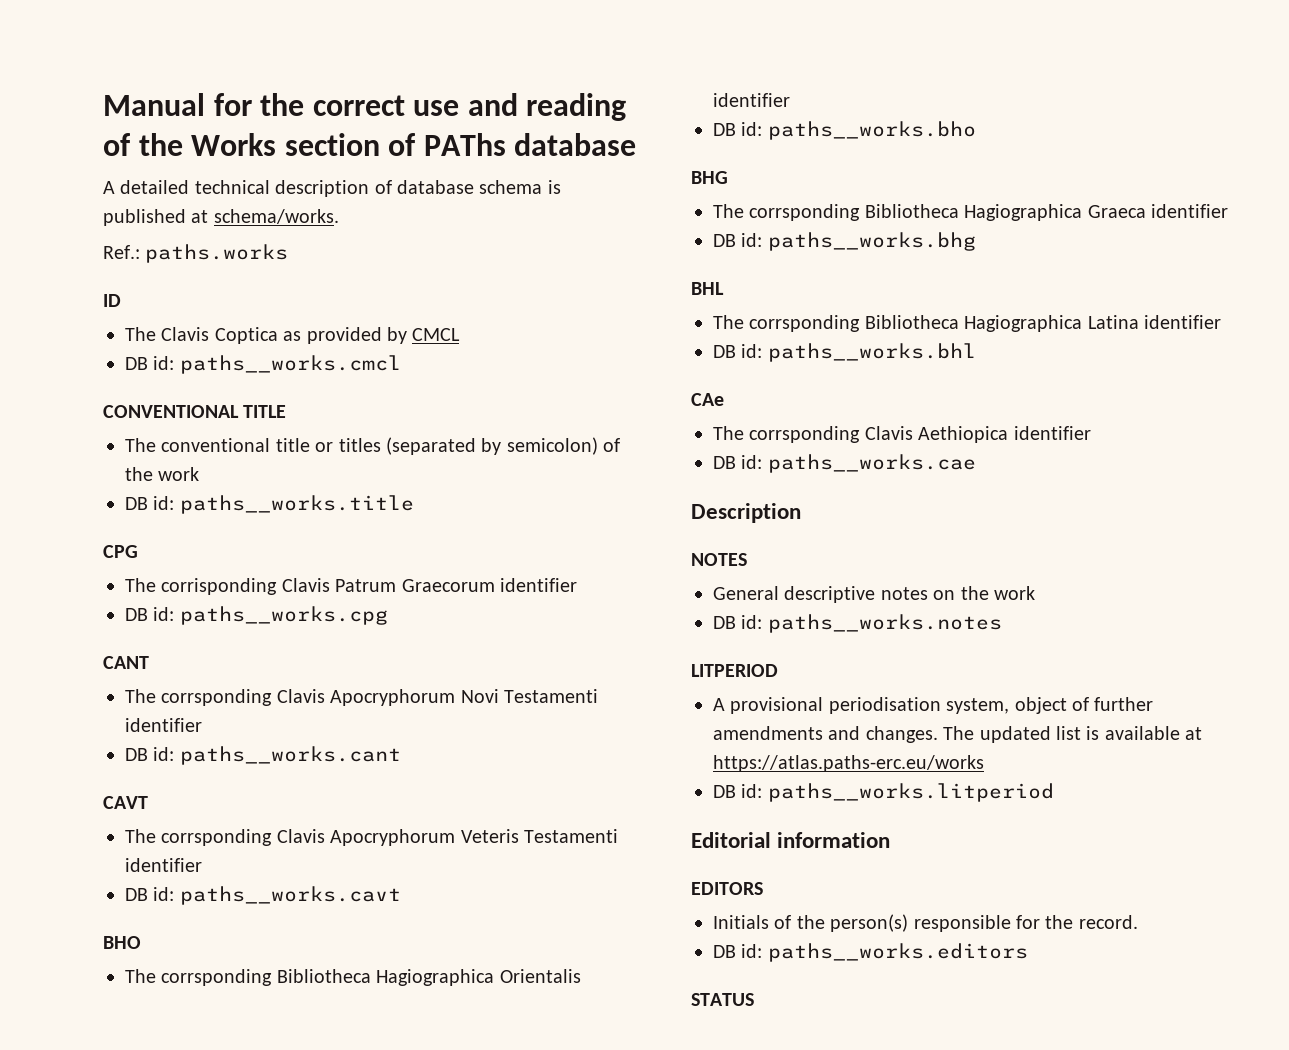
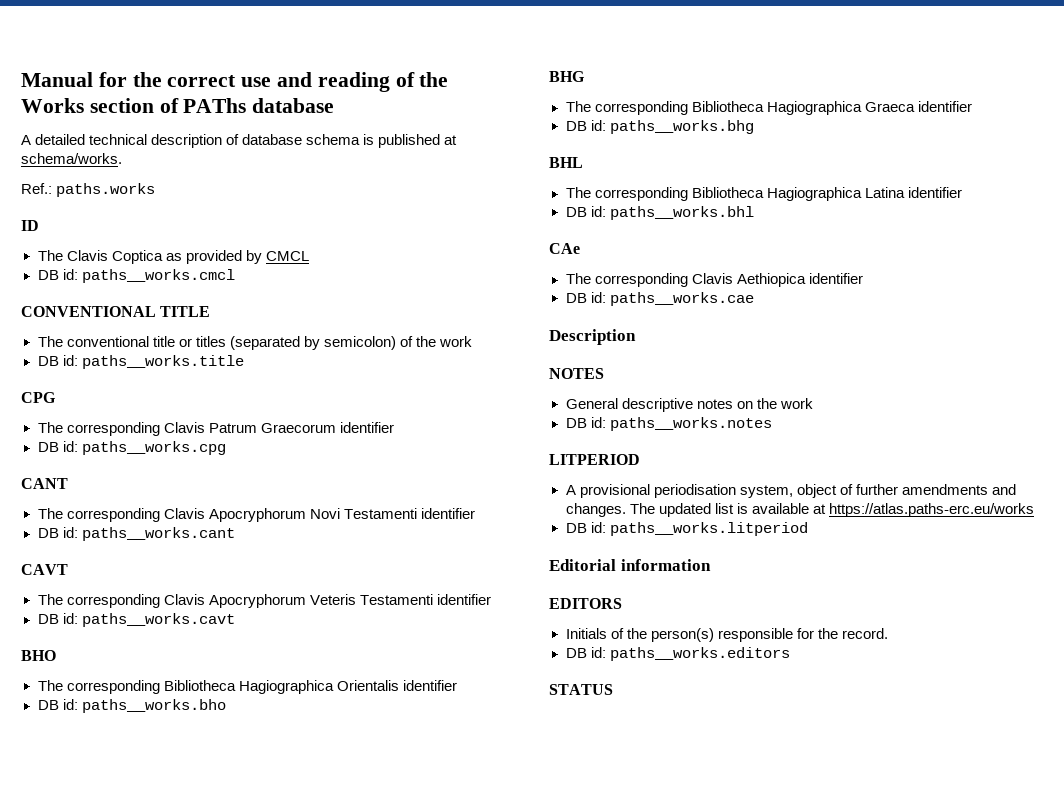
- The corrisponding Clavis Patrum Graecorum identifier
+ The corresponding Clavis Patrum Graecorum identifier
- The corrsponding Clavis Apocryphorum Novi Testamenti identifier
+ The corresponding Clavis Apocryphorum Novi Testamenti identifier
- The corrsponding Clavis Apocryphorum Veteris Testamenti identifier
+ The corresponding Clavis Apocryphorum Veteris Testamenti identifier
- The corrsponding Bibliotheca Hagiographica Orientalis identifier
+ The corresponding Bibliotheca Hagiographica Orientalis identifier
- The corrsponding Bibliotheca Hagiographica Graeca identifier
+ The corresponding Bibliotheca Hagiographica Graeca identifier
- The corrsponding Bibliotheca Hagiographica Latina identifier
+ The corresponding Bibliotheca Hagiographica Latina identifier
- The corrsponding Clavis Aethiopica identifier
+ The corresponding Clavis Aethiopica identifier

